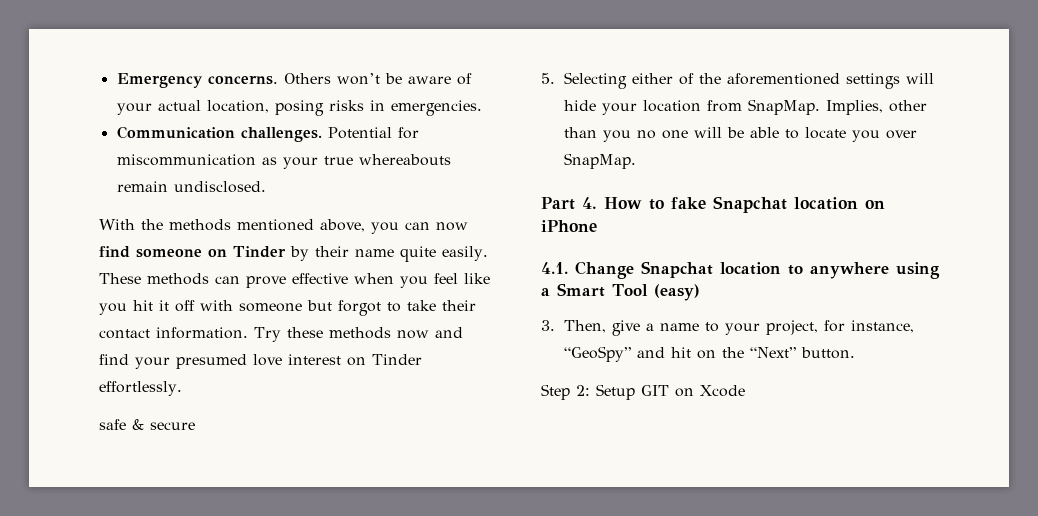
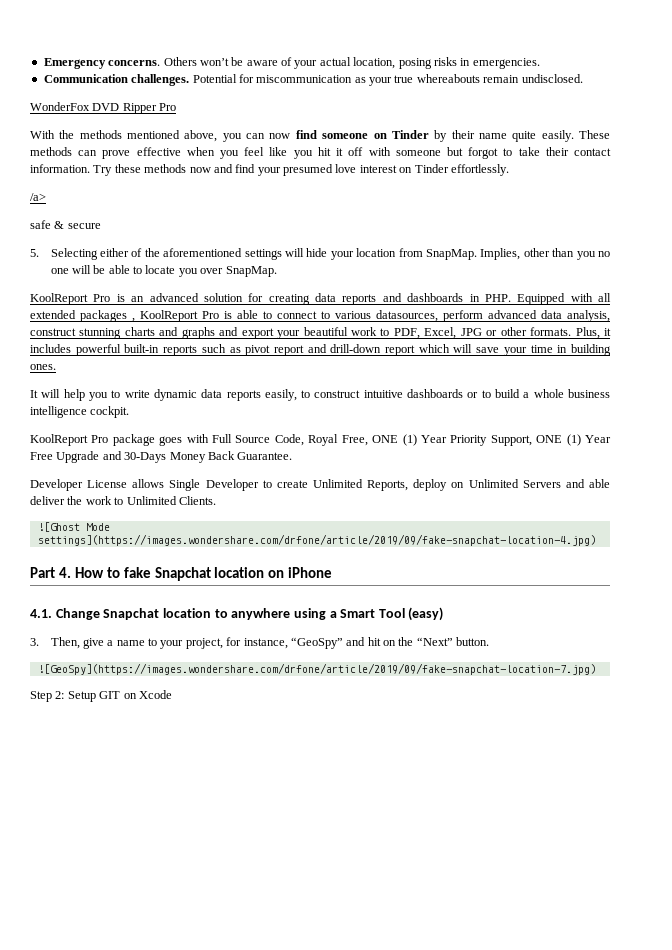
+ WonderFox DVD Ripper Pro
+ /a>
+ KoolReport Pro is an advanced solution for creating data reports and dashboards in PHP. Equipped with all extended packages , KoolReport Pro is able to connect to various datasources, perform advanced data analysis, construct stunning charts and graphs and export your beautiful work to PDF, Excel, JPG or other formats. Plus, it includes powerful built-in reports such as pivot report and drill-down report which will save your time in building ones.
+ It will help you to write dynamic data reports easily, to construct intuitive dashboards or to build a whole business intelligence cockpit.
+ KoolReport Pro package goes with Full Source Code, Royal Free, ONE (1) Year Priority Support, ONE (1) Year Free Upgrade and 30-Days Money Back Guarantee.
+ Developer License allows Single Developer to create Unlimited Reports, deploy on Unlimited Servers and able deliver the work to Unlimited Clients.
+ ![Ghost Mode settings](https://images.wondershare.com/drfone/article/2019/09/fake-snapchat-location-4.jpg)
+ ![GeoSpy](https://images.wondershare.com/drfone/article/2019/09/fake-snapchat-location-7.jpg)

